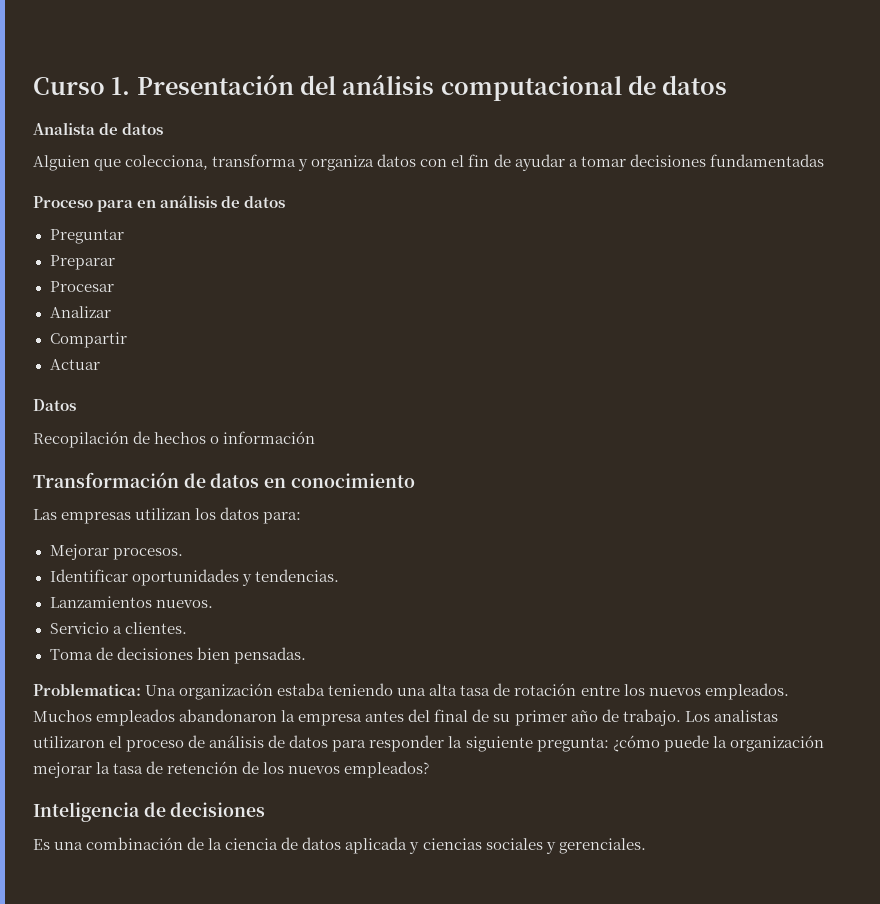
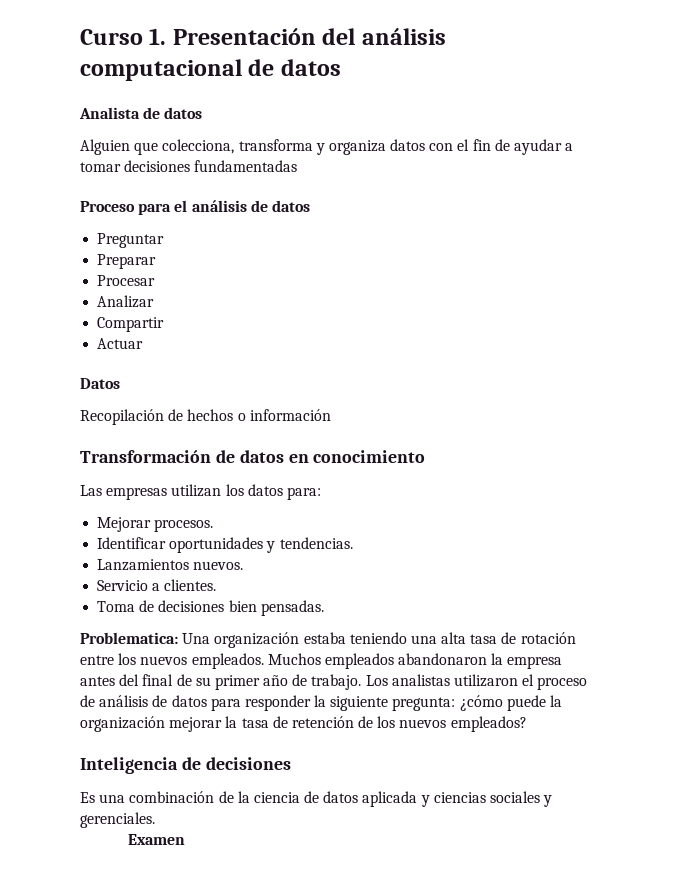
- Proceso para en análisis de datos
+ Proceso para el análisis de datos
+ Examen

